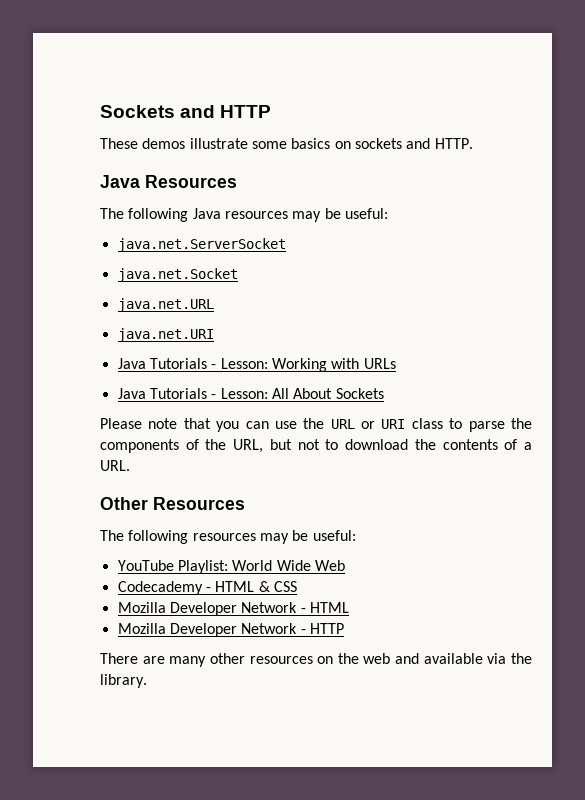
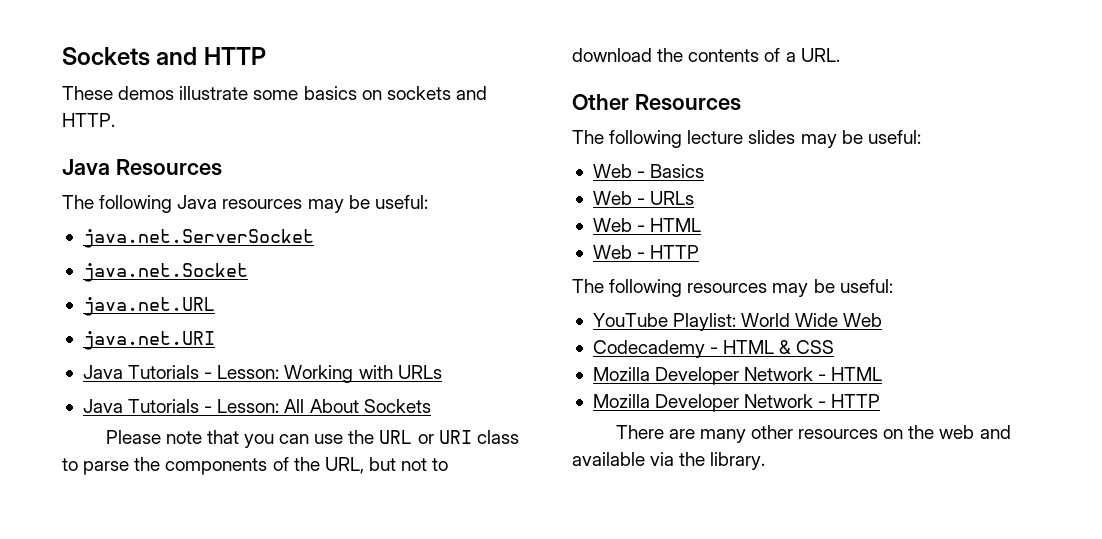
+ The following lecture slides may be useful:
+ Web - Basics
+ Web - URLs
+ Web - HTML
+ Web - HTTP

